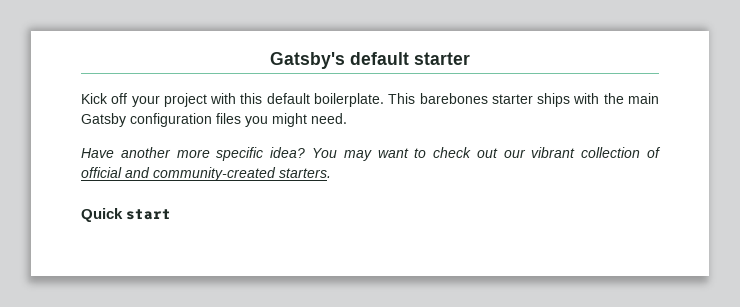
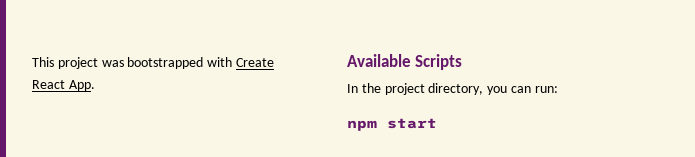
- Gatsby's default starter
- Kick off your project with this default boilerplate. This barebones starter ships with the main Gatsby configuration files you might need.
- Have another more specific idea? You may want to check out our vibrant collection of official and community-created starters.
- Quick start
+ This project was bootstrapped with Create React App.
+ Available Scripts
+ In the project directory, you can run:
+ npm start

